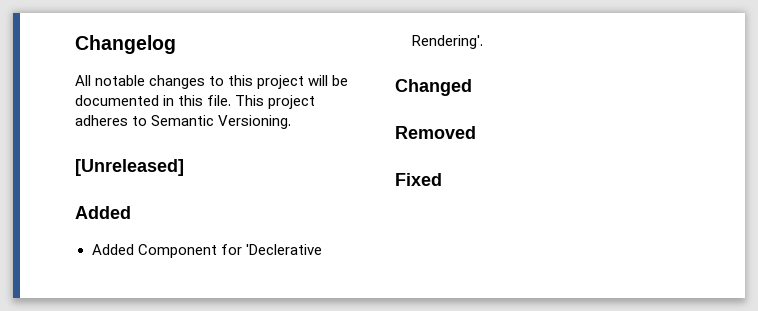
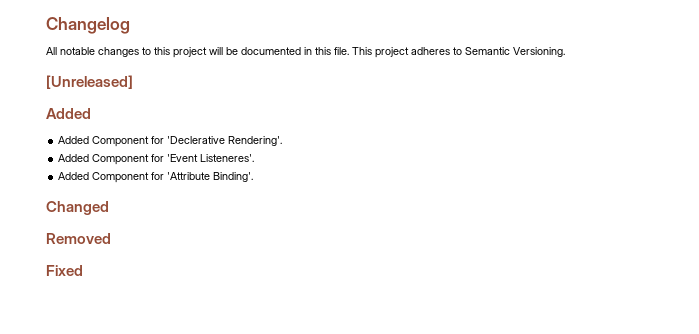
+ Added Component for 'Event Listeneres'.
+ Added Component for 'Attribute Binding'.

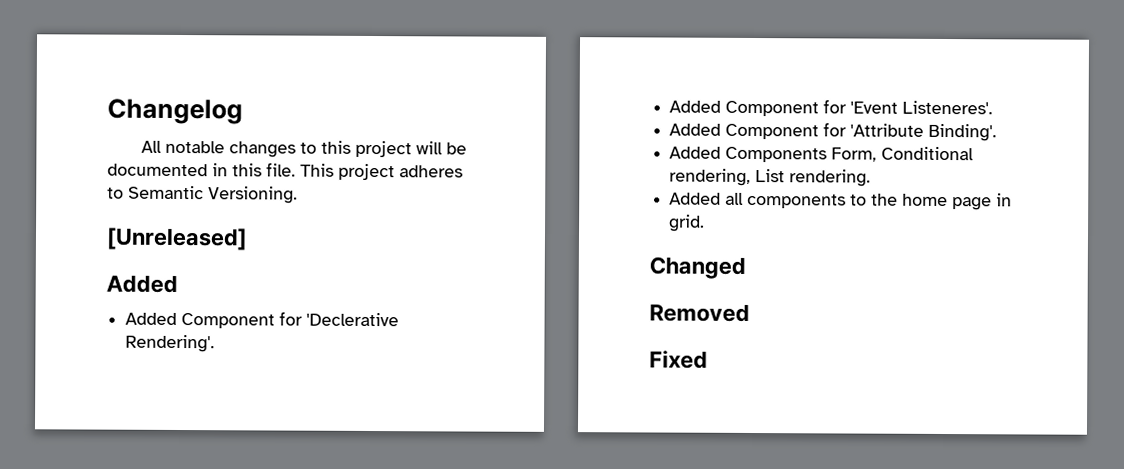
+ Added Components Form, Conditional rendering, List rendering.
+ Added all components to the home page in grid.

